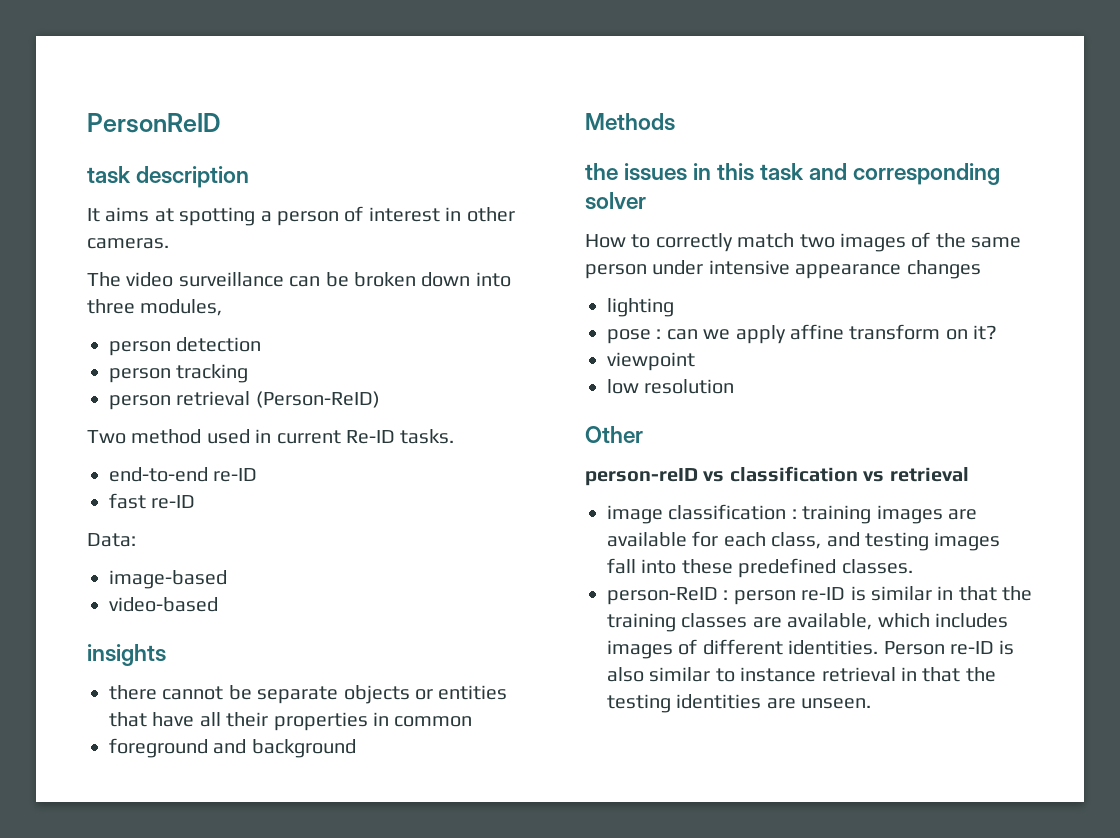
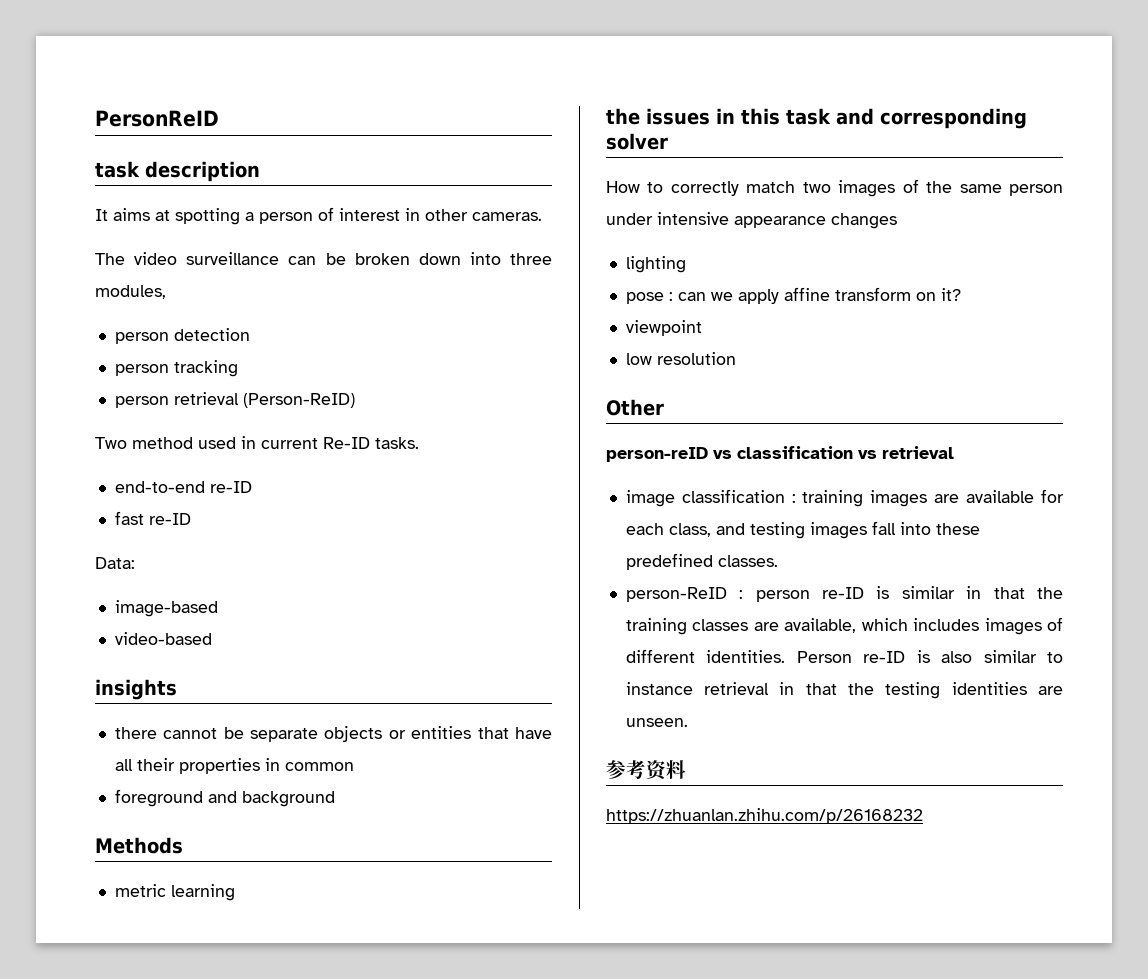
+ metric learning
+ 参考资料
+ https://zhuanlan.zhihu.com/p/26168232

